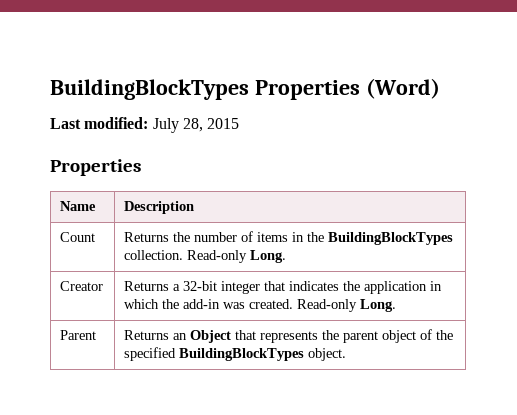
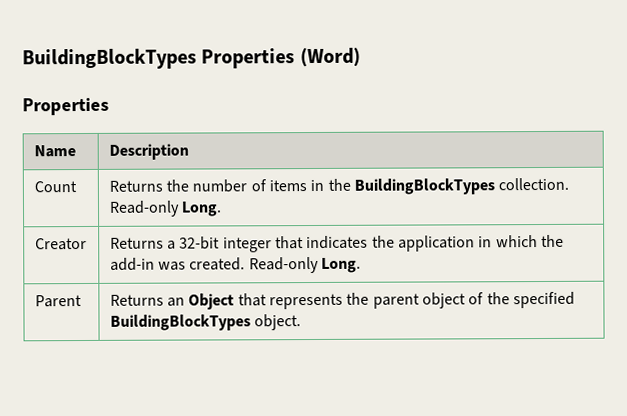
- Last modified: July 28, 2015

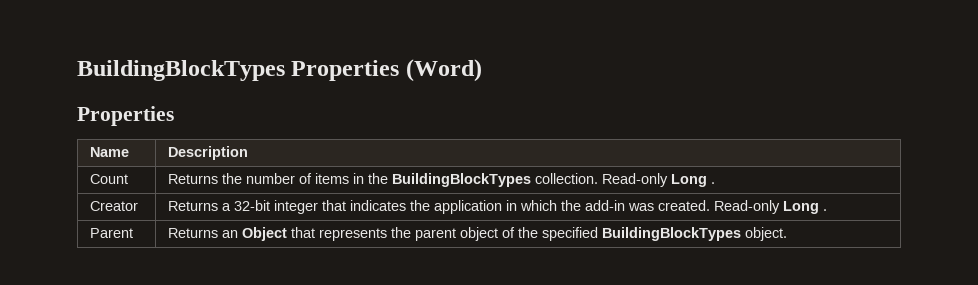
- Count | Returns the number of items in the BuildingBlockTypes collection. Read-only Long.
+ Count | Returns the number of items in the BuildingBlockTypes collection. Read-only Long .
- Creator | Returns a 32-bit integer that indicates the application in which the add-in was created. Read-only Long.
+ Creator | Returns a 32-bit integer that indicates the application in which the add-in was created. Read-only Long .

